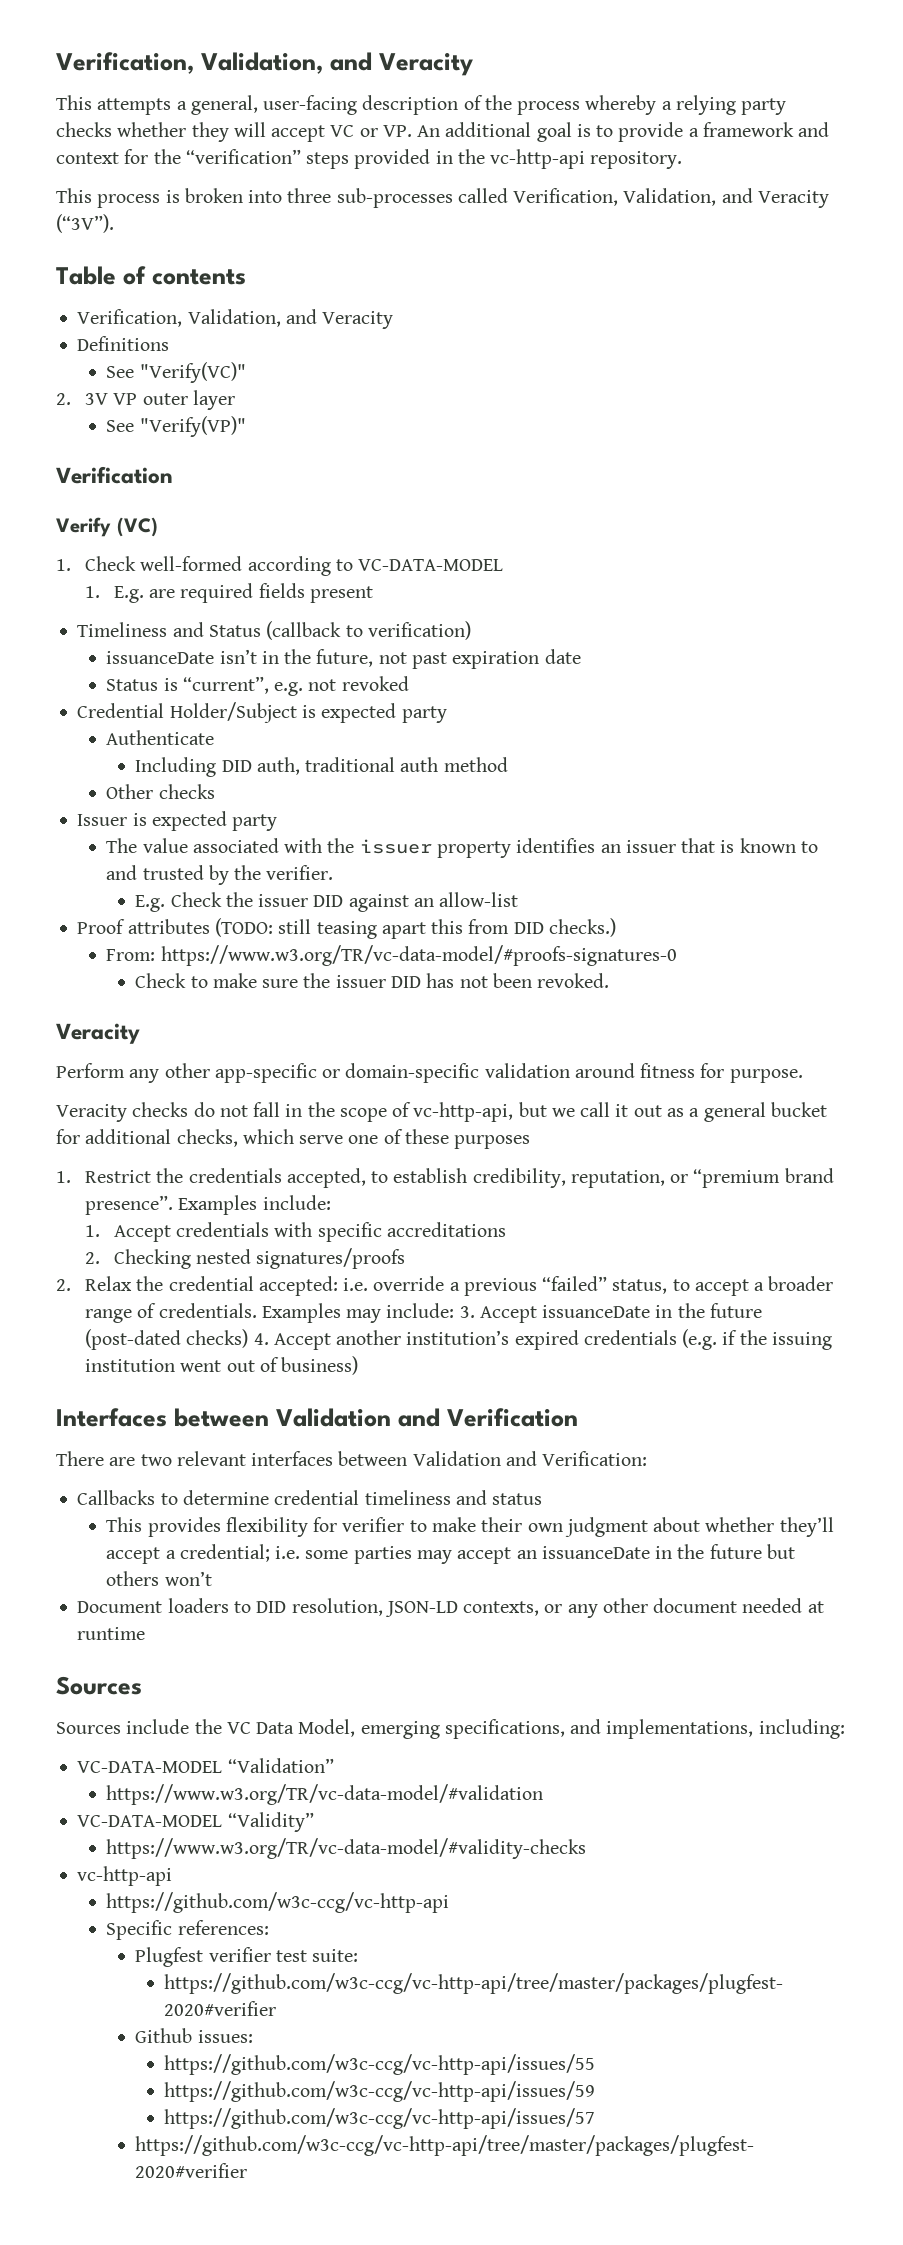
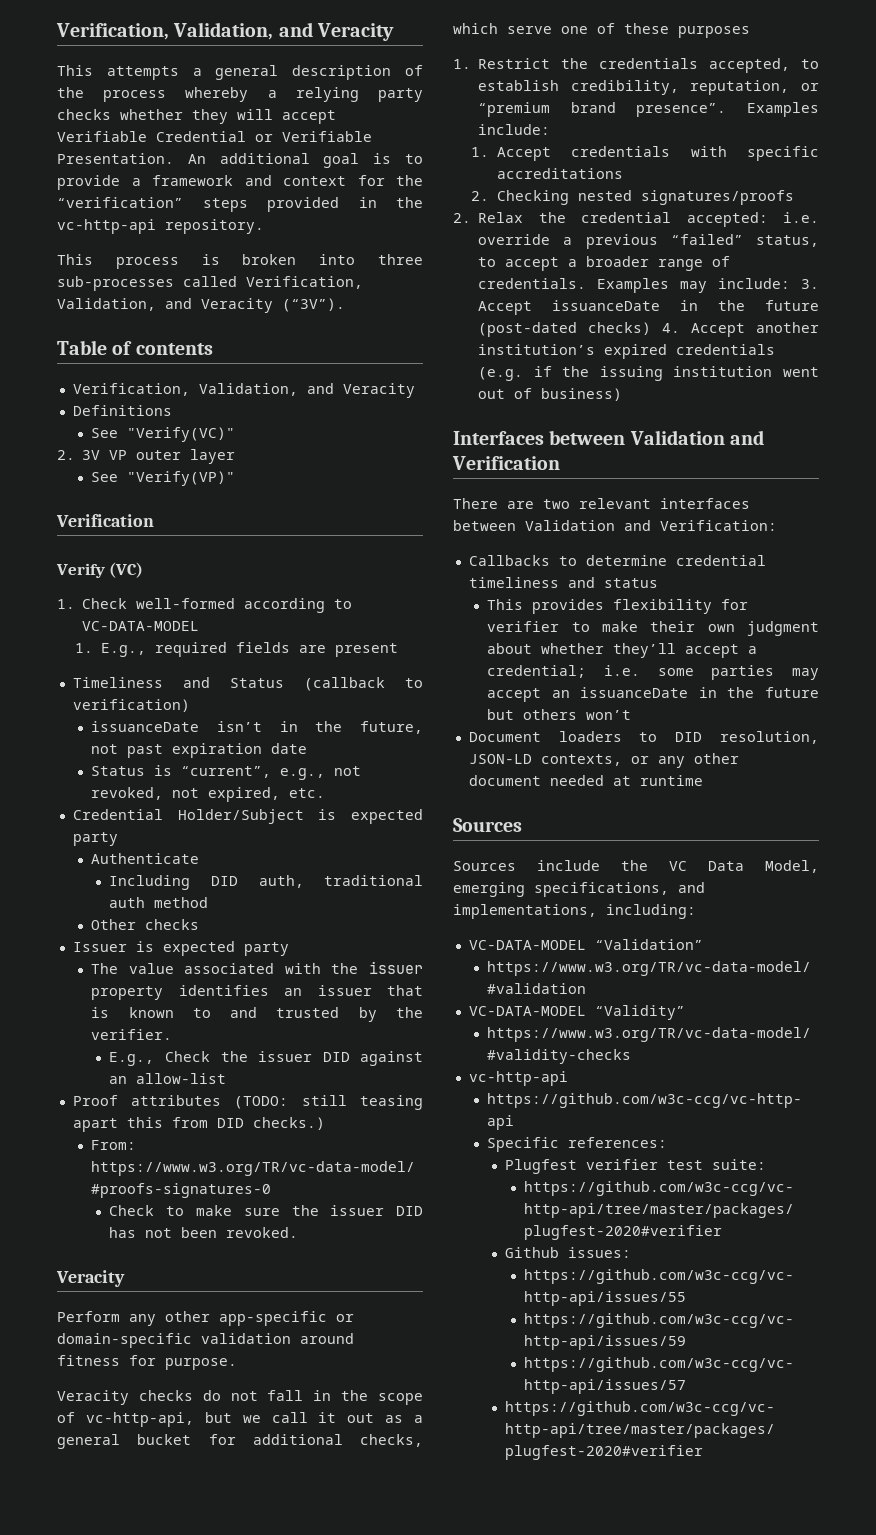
- This attempts a general, user-facing description of the process whereby a relying party checks whether they will accept VC or VP. An additional goal is to provide a framework and context for the “verification” steps provided in the vc-http-api repository.
+ This attempts a general description of the process whereby a relying party checks whether they will accept Verifiable Credential or Verifiable Presentation. An additional goal is to provide a framework and context for the “verification” steps provided in the vc-http-api repository.
- 1. E.g. are required fields present
+ 1. E.g., required fields are present
- Status is “current”, e.g. not revoked
+ Status is “current”, e.g., not revoked, not expired, etc.
- E.g. Check the issuer DID against an allow-list
+ E.g., Check the issuer DID against an allow-list

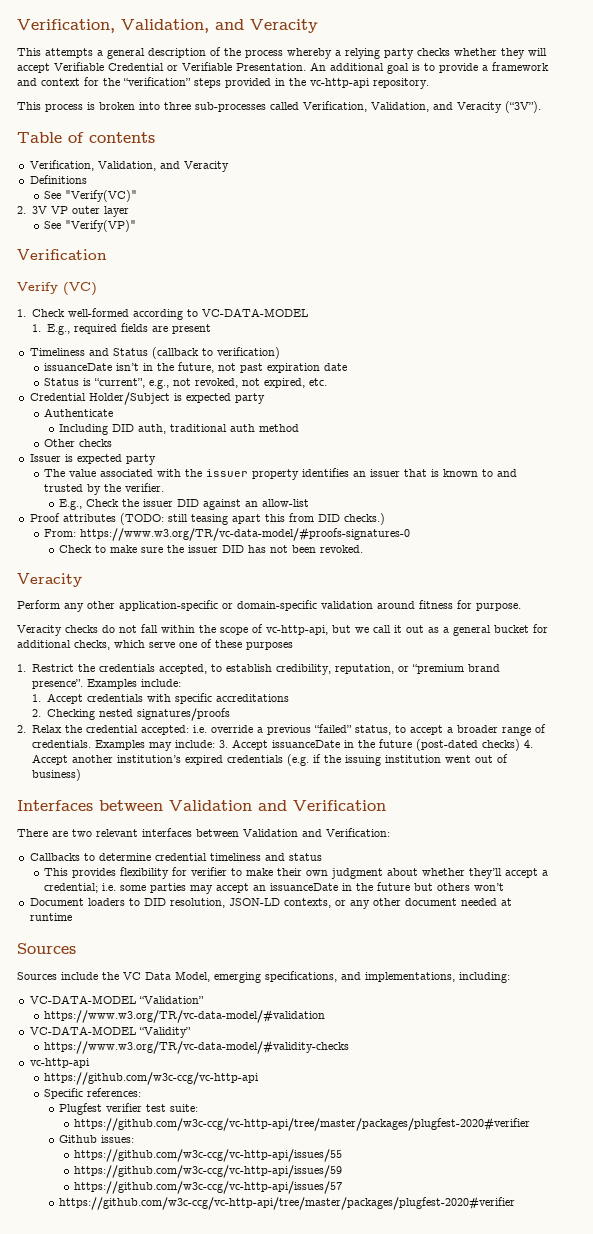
- Perform any other app-specific or domain-specific validation around fitness for purpose.
+ Perform any other application-specific or domain-specific validation around fitness for purpose.
- Veracity checks do not fall in the scope of vc-http-api, but we call it out as a general bucket for additional checks, which serve one of these purposes
+ Veracity checks do not fall within the scope of vc-http-api, but we call it out as a general bucket for additional checks, which serve one of these purposes

